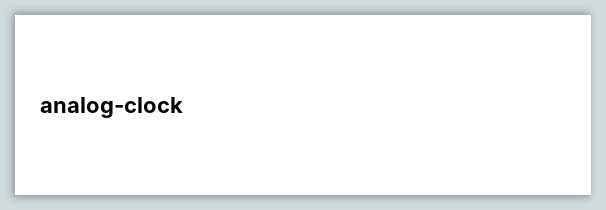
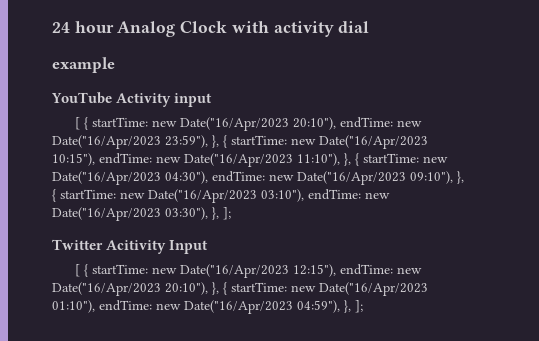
- analog-clock
+ 24 hour Analog Clock with activity dial
+ example
+ YouTube Activity input
+ [ { startTime: new Date("16/Apr/2023 20:10"), endTime: new Date("16/Apr/2023 23:59"), }, { startTime: new Date("16/Apr/2023 10:15"), endTime: new Date("16/Apr/2023 11:10"), }, { startTime: new Date("16/Apr/2023 04:30"), endTime: new Date("16/Apr/2023 09:10"), }, { startTime: new Date("16/Apr/2023 03:10"), endTime: new Date("16/Apr/2023 03:30"), }, ];
+ Twitter Acitivity Input
+ [ { startTime: new Date("16/Apr/2023 12:15"), endTime: new Date("16/Apr/2023 20:10"), }, { startTime: new Date("16/Apr/2023 01:10"), endTime: new Date("16/Apr/2023 04:59"), }, ];

